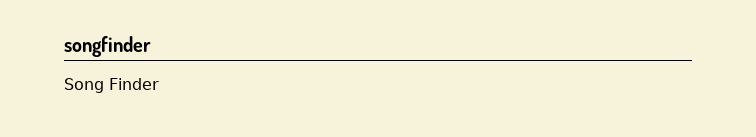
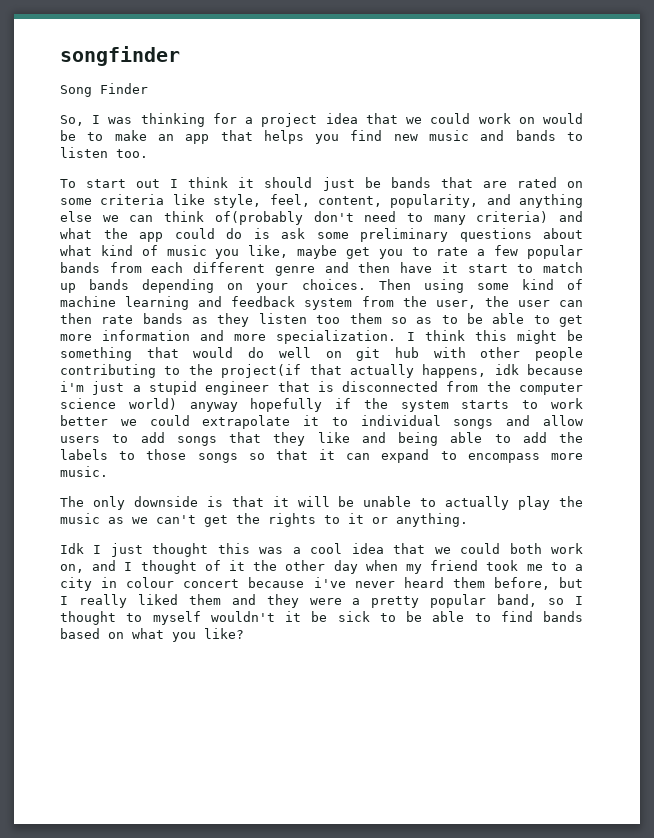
+ So, I was thinking for a project idea that we could work on would be to make an app that helps you find new music and bands to listen too.
+ To start out I think it should just be bands that are rated on some criteria like style, feel, content, popularity, and anything else we can think of(probably don't need to many criteria) and what the app could do is ask some preliminary questions about what kind of music you like, maybe get you to rate a few popular bands from each different genre and then have it start to match up bands depending on your choices. Then using some kind of machine learning and feedback system from the user, the user can then rate bands as they listen too them so as to be able to get more information and more specialization. I think this might be something that would do well on git hub with other people contributing to the project(if that actually happens, idk because i'm just a stupid engineer that is disconnected from the computer science world) anyway hopefully if the system starts to work better we could extrapolate it to individual songs and allow users to add songs that they like and being able to add the labels to those songs so that it can expand to encompass more music.
+ The only downside is that it will be unable to actually play the music as we can't get the rights to it or anything.
+ Idk I just thought this was a cool idea that we could both work on, and I thought of it the other day when my friend took me to a city in colour concert because i've never heard them before, but I really liked them and they were a pretty popular band, so I thought to myself wouldn't it be sick to be able to find bands based on what you like?

